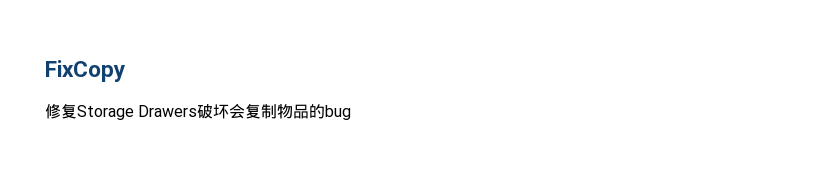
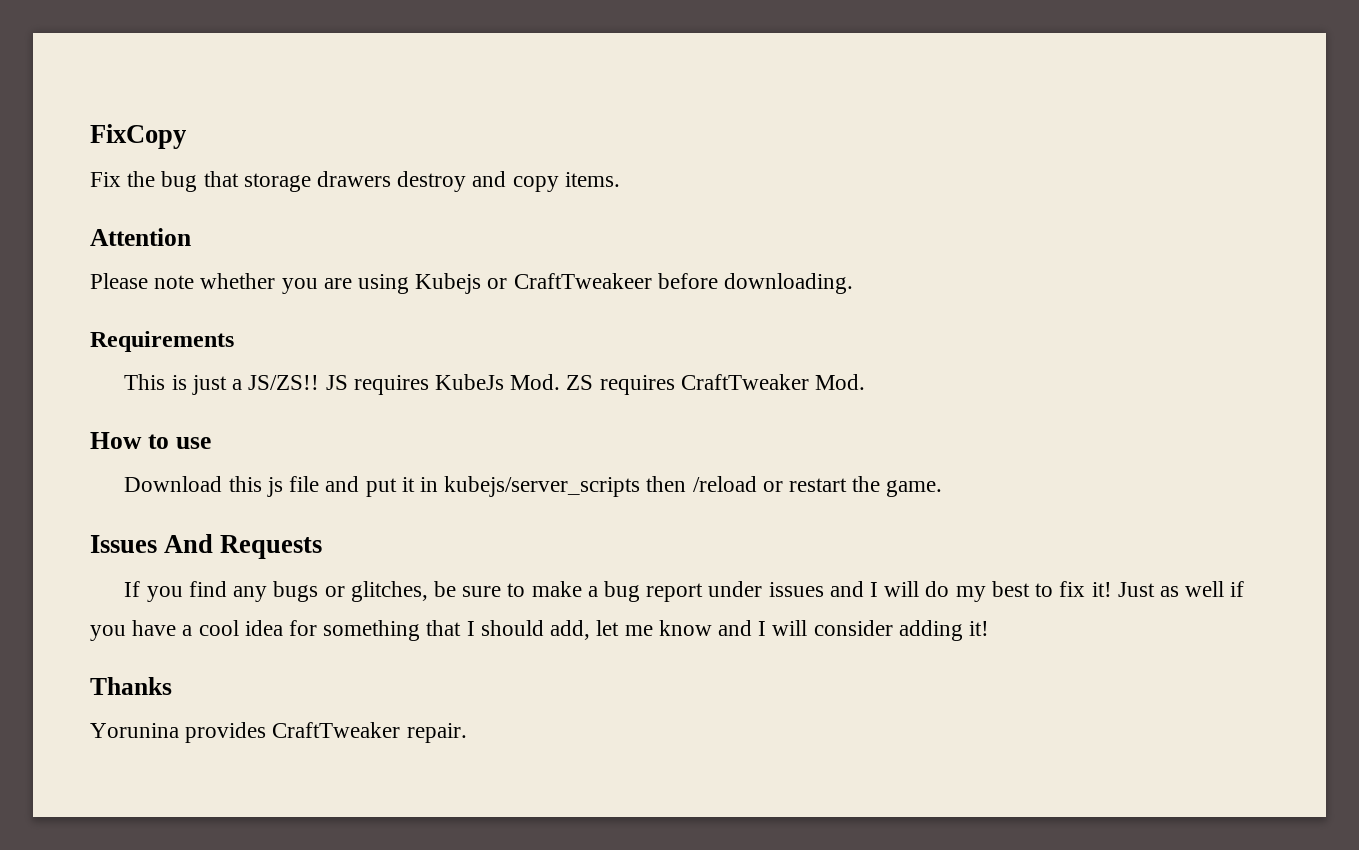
- 修复Storage Drawers破坏会复制物品的bug
+ Fix the bug that storage drawers destroy and copy items.
+ Attention
+ Please note whether you are using Kubejs or CraftTweakeer before downloading.
+ Requirements
+ This is just a JS/ZS!! JS requires KubeJs Mod. ZS requires CraftTweaker Mod.
+ How to use
+ Download this js file and put it in kubejs/server_scripts then /reload or restart the game.
+ Issues And Requests
+ If you find any bugs or glitches, be sure to make a bug report under issues and I will do my best to fix it! Just as well if you have a cool idea for something that I should add, let me know and I will consider adding it!
+ Thanks
+ Yorunina provides CraftTweaker repair.

